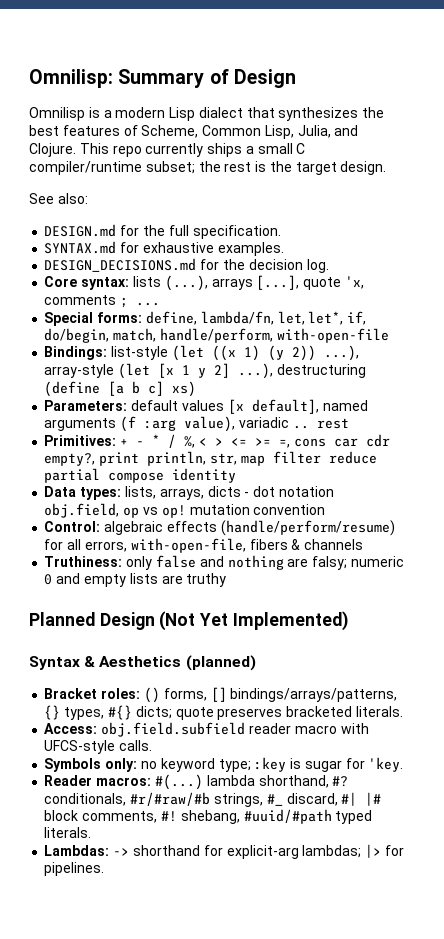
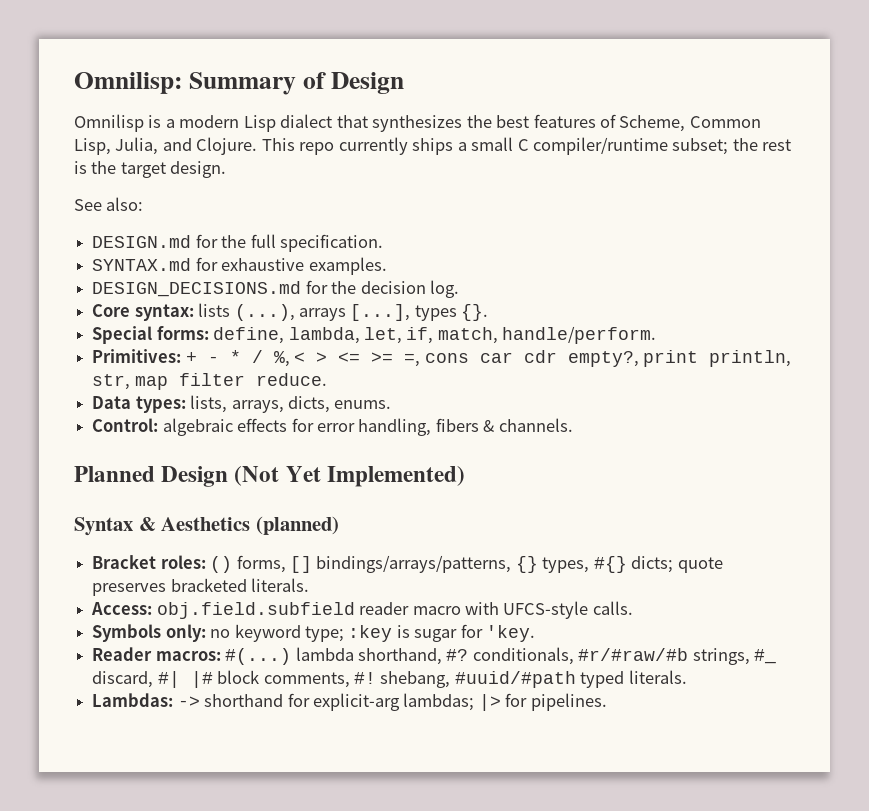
- Core syntax: lists (...), arrays [...], quote 'x, comments ; ...
- Special forms: define, lambda/fn, let, let*, if, do/begin, match, handle/perform, with-open-file
- Bindings: list-style (let ((x 1) (y 2)) ...), array-style (let [x 1 y 2] ...), destructuring (define [a b c] xs)
- Parameters: default values [x default], named arguments (f :arg value), variadic .. rest
+ Core syntax: lists (...), arrays [...], types {}.
+ Special forms: define, lambda, let, if, match, handle/perform.
- Primitives: + - * / %, < > <= >= =, cons car cdr empty?, print println, str, map filter reduce partial compose identity
+ Primitives: + - * / %, < > <= >= =, cons car cdr empty?, print println, str, map filter reduce.
- Data types: lists, arrays, dicts - dot notation obj.field, op vs op! mutation convention
- Control: algebraic effects (handle/perform/resume) for all errors, with-open-file, fibers & channels
- Truthiness: only false and nothing are falsy; numeric 0 and empty lists are truthy
+ Data types: lists, arrays, dicts, enums.
+ Control: algebraic effects for error handling, fibers & channels.

